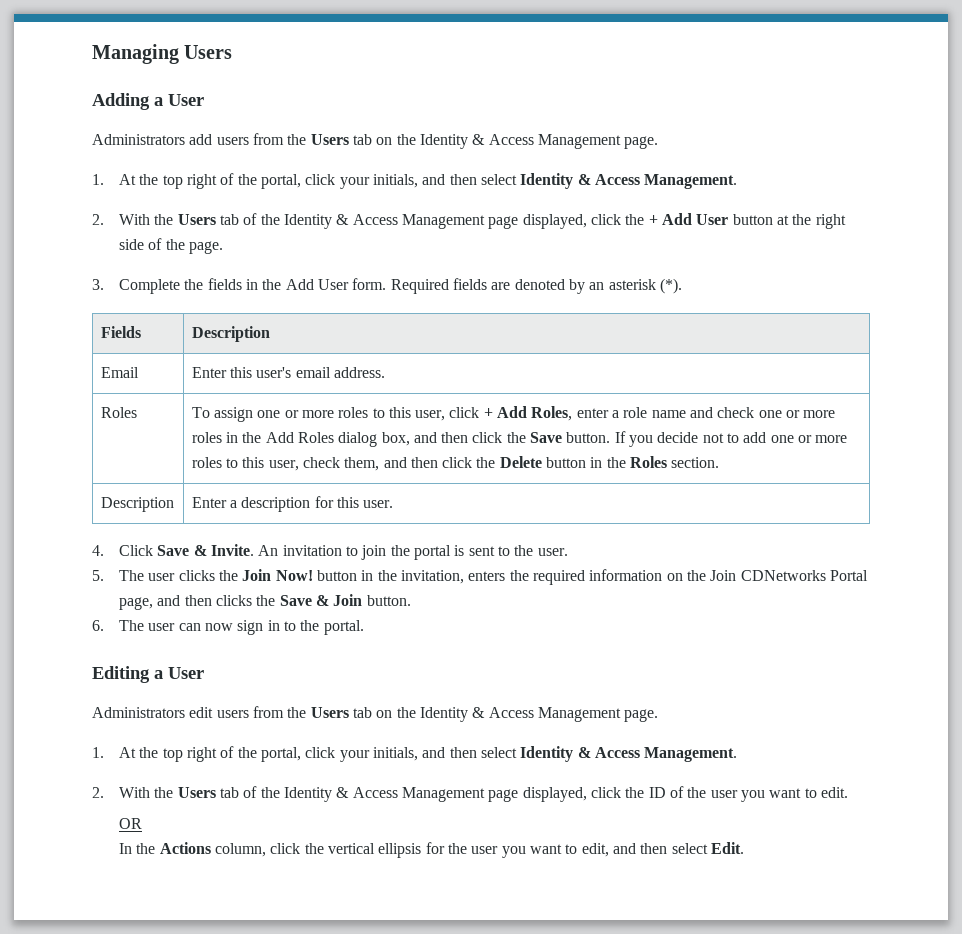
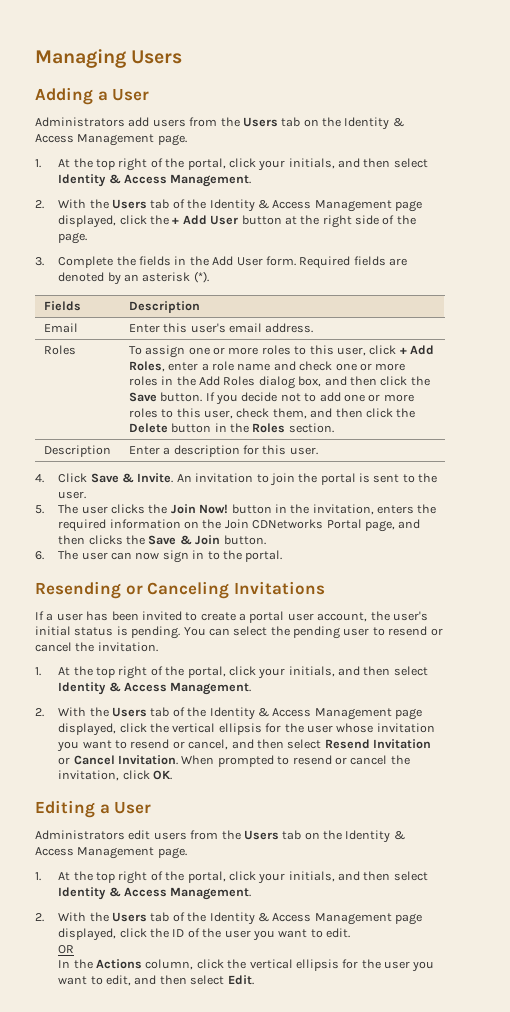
+ Resending or Canceling Invitations
+ If a user has been invited to create a portal user account, the user's initial status is pending. You can select the pending user to resend or cancel the invitation.
+ 1. At the top right of the portal, click your initials, and then select Identity & Access Management.
+ 2. With the Users tab of the Identity & Access Management page displayed, click the vertical ellipsis for the user whose invitation you want to resend or cancel, and then select Resend Invitation or Cancel Invitation. When prompted to resend or cancel the invitation, click OK.

